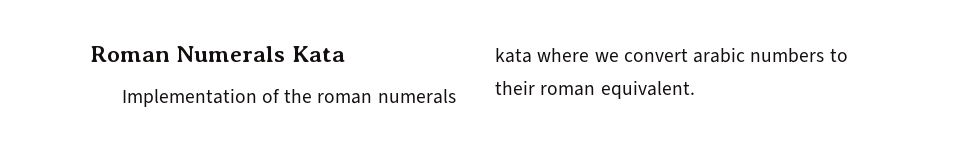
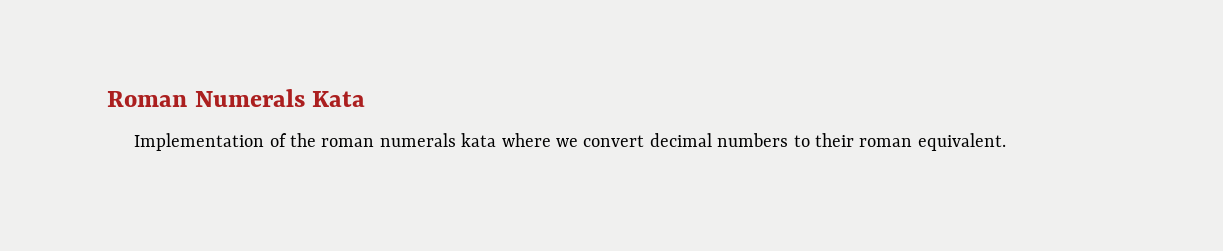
- Implementation of the roman numerals kata where we convert arabic numbers to their roman equivalent.
+ Implementation of the roman numerals kata where we convert decimal numbers to their roman equivalent.

